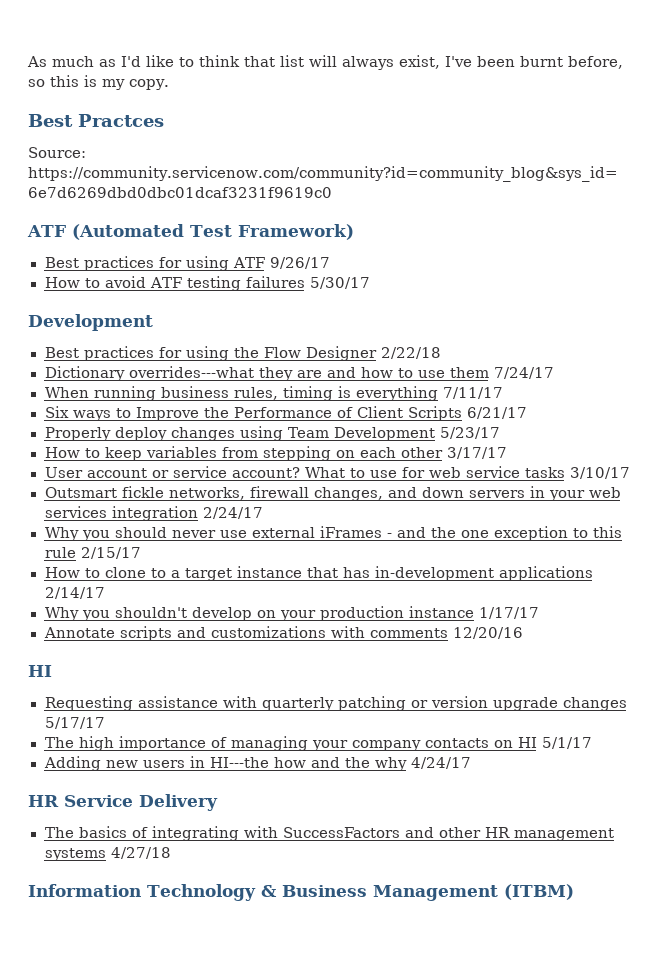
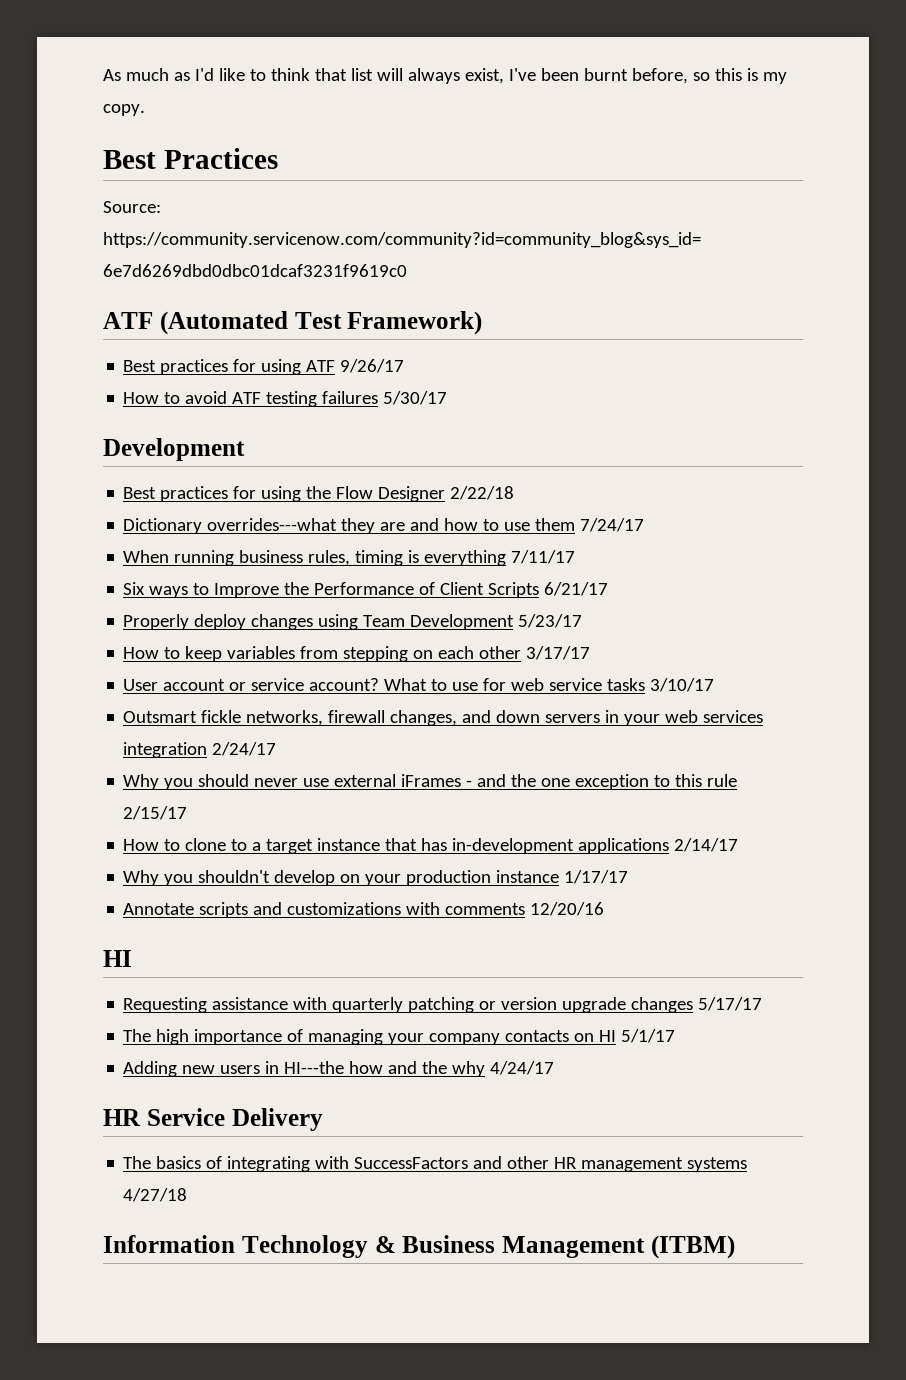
- Best Practces
+ Best Practices

